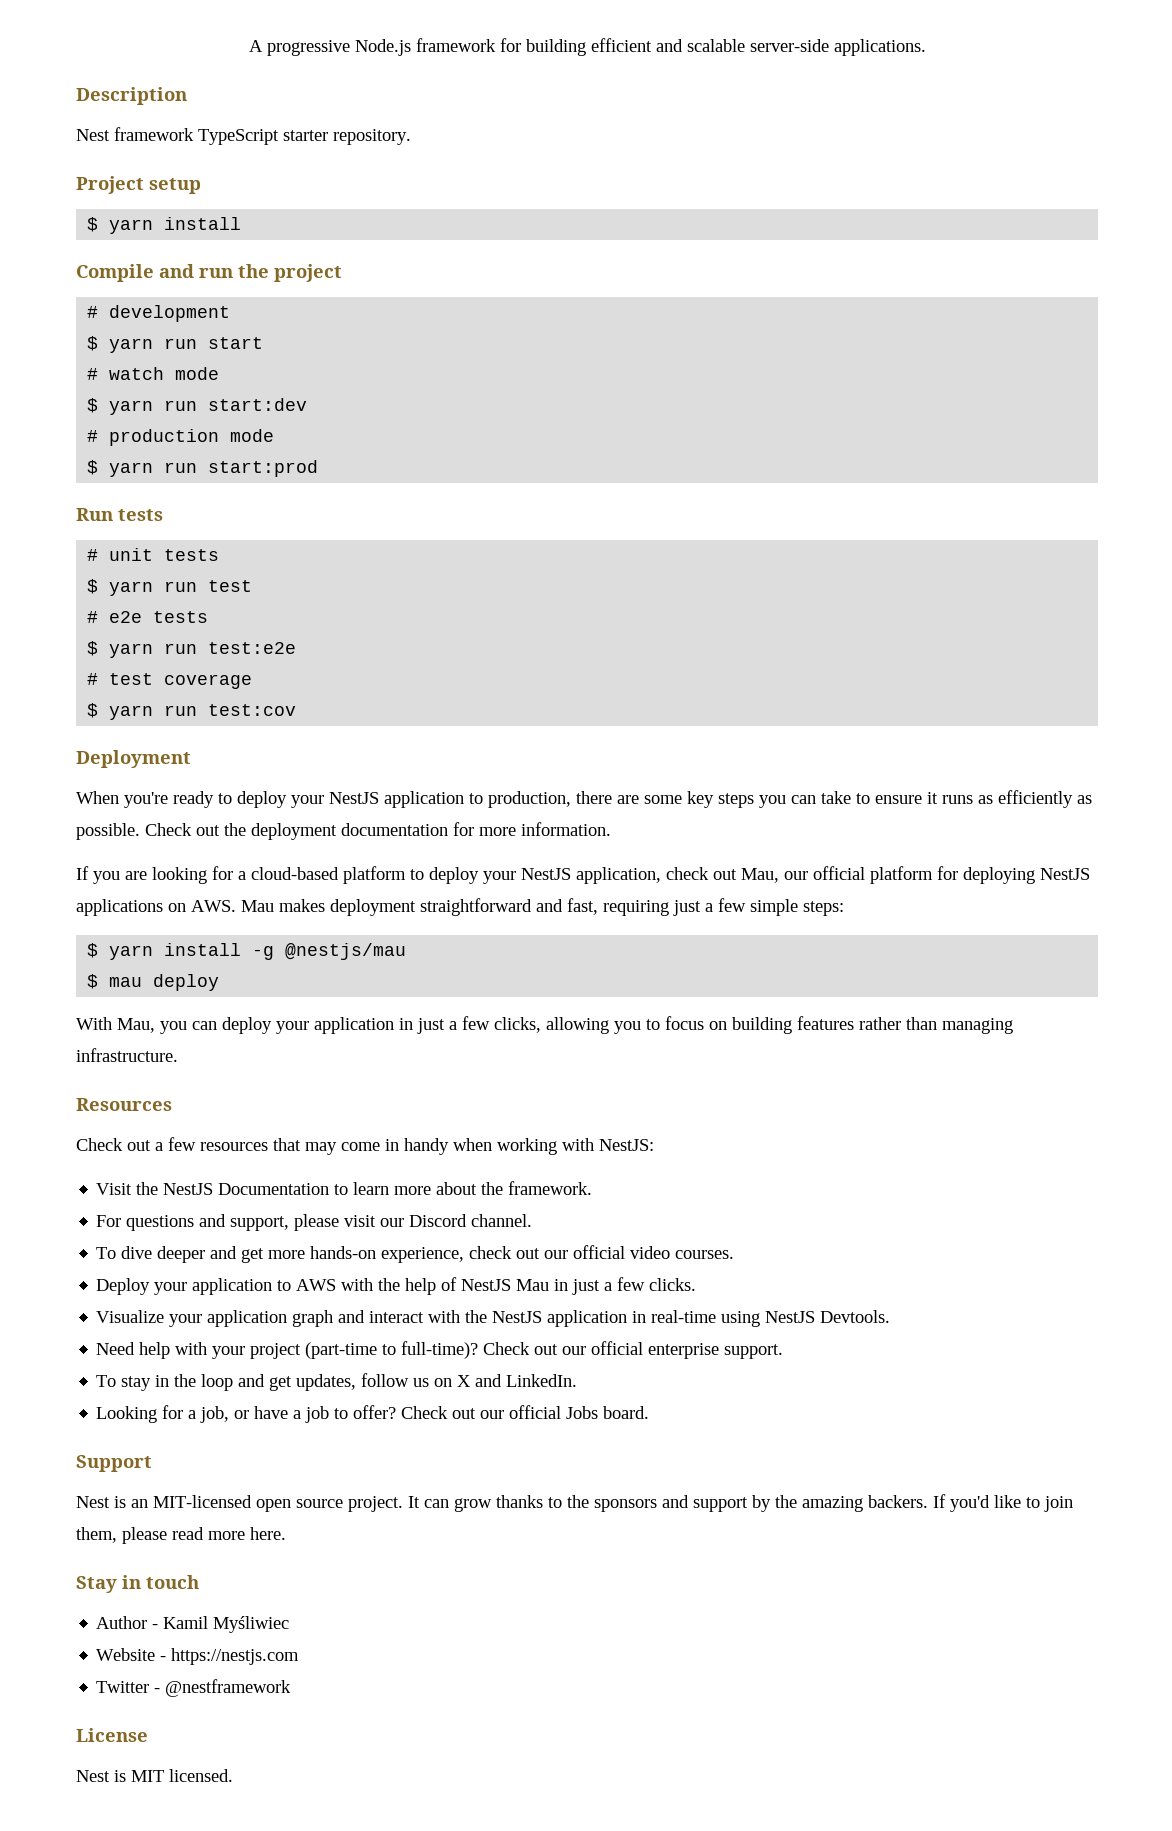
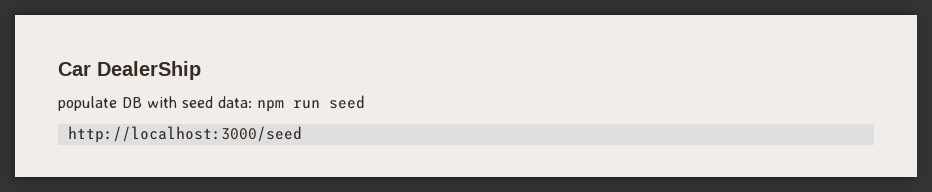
- A progressive Node.js framework for building efficient and scalable server-side applications.
- Description
- Nest framework TypeScript starter repository.
- Project setup
- $ yarn install
- Compile and run the project
- # development
- $ yarn run start
- # watch mode
- $ yarn run start:dev
- # production mode
- $ yarn run start:prod
- Run tests
- # unit tests
- $ yarn run test
- # e2e tests
- $ yarn run test:e2e
- # test coverage
- $ yarn run test:cov
- Deployment
- When you're ready to deploy your NestJS application to production, there are some key steps you can take to ensure it runs as efficiently as possible. Check out the deployment documentation for more information.
- If you are looking for a cloud-based platform to deploy your NestJS application, check out Mau, our official platform for deploying NestJS applications on AWS. Mau makes deployment straightforward and fast, requiring just a few simple steps:
- $ yarn install -g @nestjs/mau
- $ mau deploy
- With Mau, you can deploy your application in just a few clicks, allowing you to focus on building features rather than managing infrastructure.
- Resources
- Check out a few resources that may come in handy when working with NestJS:
- Visit the NestJS Documentation to learn more about the framework.
- For questions and support, please visit our Discord channel.
- To dive deeper and get more hands-on experience, check out our official video courses.
- Deploy your application to AWS with the help of NestJS Mau in just a few clicks.
- Visualize your application graph and interact with the NestJS application in real-time using NestJS Devtools.
- Need help with your project (part-time to full-time)? Check out our official enterprise support.
- To stay in the loop and get updates, follow us on X and LinkedIn.
- Looking for a job, or have a job to offer? Check out our official Jobs board.
- Support
- Nest is an MIT-licensed open source project. It can grow thanks to the sponsors and support by the amazing backers. If you'd like to join them, please read more here.
- Stay in touch
- Author - Kamil Myśliwiec
- Website - https://nestjs.com
- Twitter - @nestframework
- License
- Nest is MIT licensed.
+ Car DealerShip
+ populate DB with seed data: npm run seed
+ http://localhost:3000/seed

